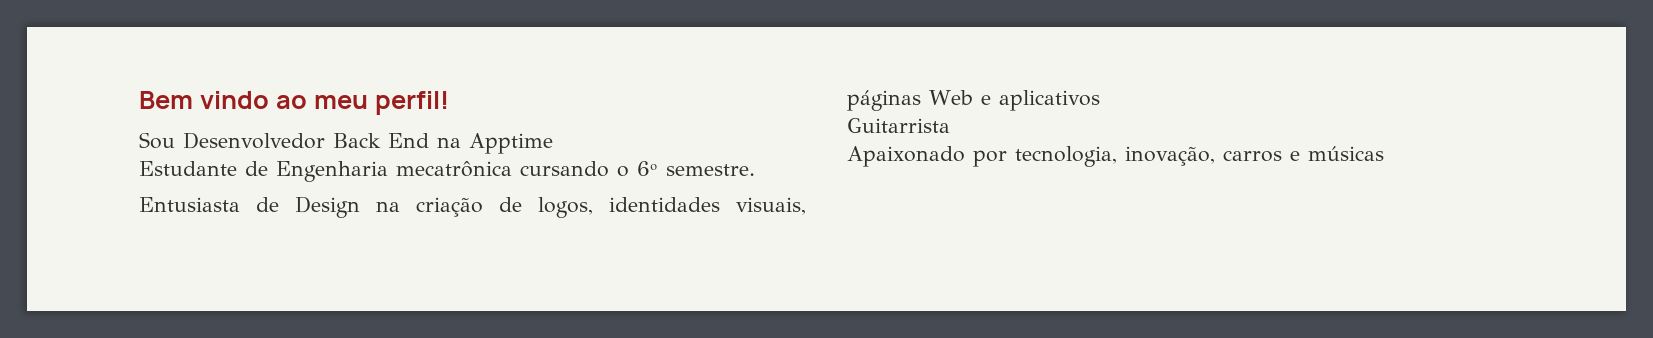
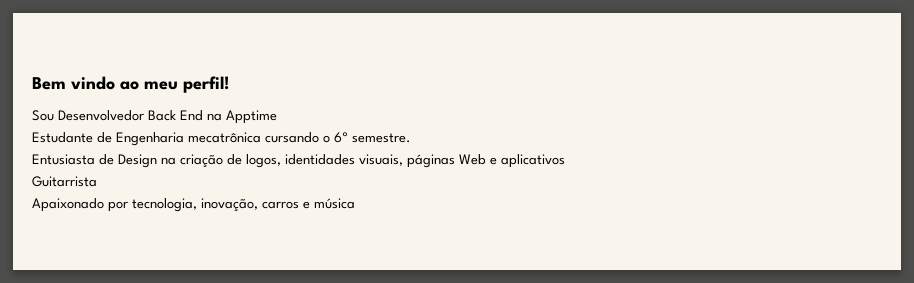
- Apaixonado por tecnologia, inovação, carros e músicas
+ Apaixonado por tecnologia, inovação, carros e música

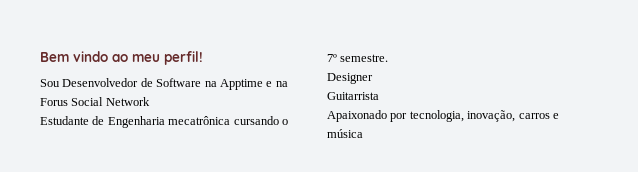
- Sou Desenvolvedor Back End na Apptime
+ Sou Desenvolvedor de Software na Apptime e na Forus Social Network
- Estudante de Engenharia mecatrônica cursando o 6º semestre.
+ Estudante de Engenharia mecatrônica cursando o 7º semestre.
- Entusiasta de Design na criação de logos, identidades visuais, páginas Web e aplicativos
+ Designer

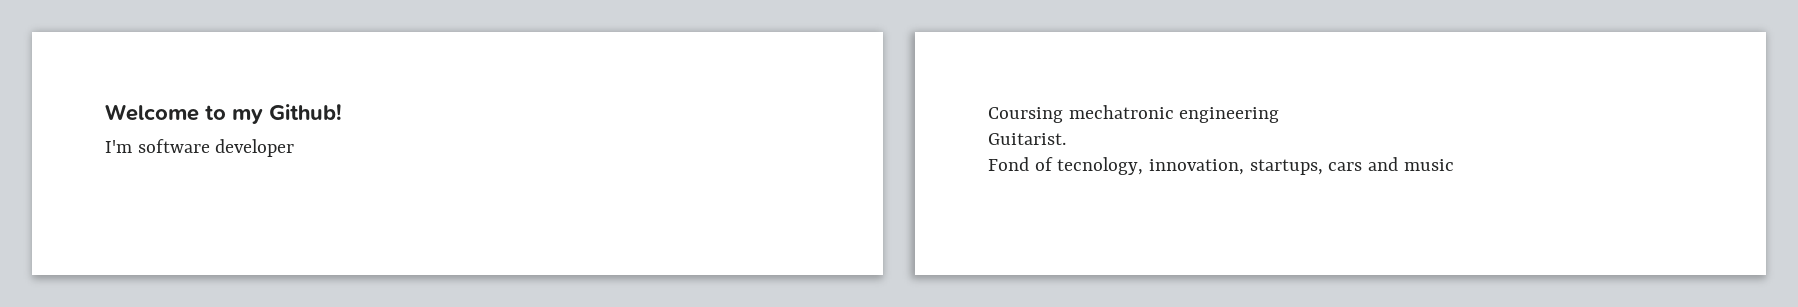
- Bem vindo ao meu perfil!
- Sou Desenvolvedor de Software na Apptime e na Forus Social Network
- Estudante de Engenharia mecatrônica cursando o 7º semestre.
- Designer
- Guitarrista
- Apaixonado por tecnologia, inovação, carros e música
+ Welcome to my Github!
+ I'm software developer
+ Coursing mechatronic engineering
+ Guitarist.
+ Fond of tecnology, innovation, startups, cars and music

